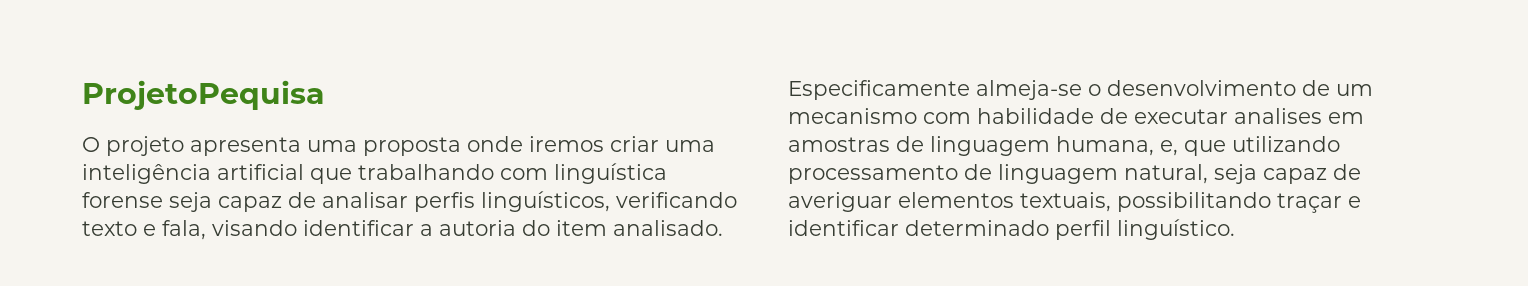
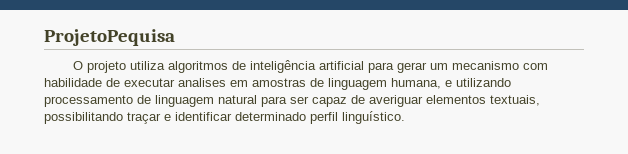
- O projeto apresenta uma proposta onde iremos criar uma inteligência artificial que trabalhando com linguística forense seja capaz de analisar perfis linguísticos, verificando texto e fala, visando identificar a autoria do item analisado. Especificamente almeja-se o desenvolvimento de um mecanismo com habilidade de executar analises em amostras de linguagem humana, e, que utilizando processamento de linguagem natural, seja capaz de averiguar elementos textuais, possibilitando traçar e identificar determinado perfil linguístico.
+ O projeto utiliza algoritmos de inteligência artificial para gerar um mecanismo com habilidade de executar analises em amostras de linguagem humana, e utilizando processamento de linguagem natural para ser capaz de averiguar elementos textuais, possibilitando traçar e identificar determinado perfil linguístico.

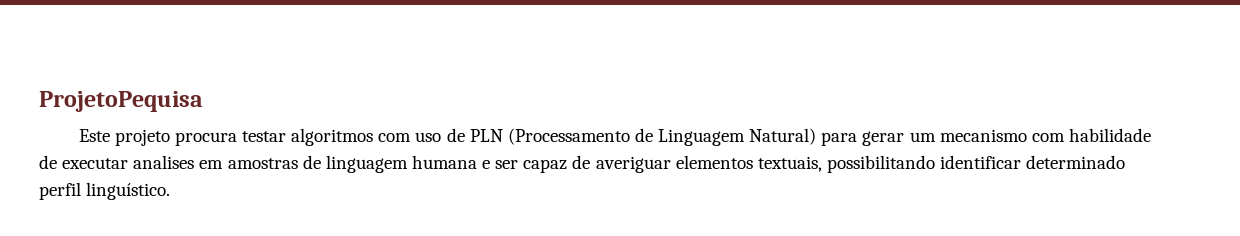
- O projeto utiliza algoritmos de inteligência artificial para gerar um mecanismo com habilidade de executar analises em amostras de linguagem humana, e utilizando processamento de linguagem natural para ser capaz de averiguar elementos textuais, possibilitando traçar e identificar determinado perfil linguístico.
+ Este projeto procura testar algoritmos com uso de PLN (Processamento de Linguagem Natural) para gerar um mecanismo com habilidade de executar analises em amostras de linguagem humana e ser capaz de averiguar elementos textuais, possibilitando identificar determinado perfil linguístico.

